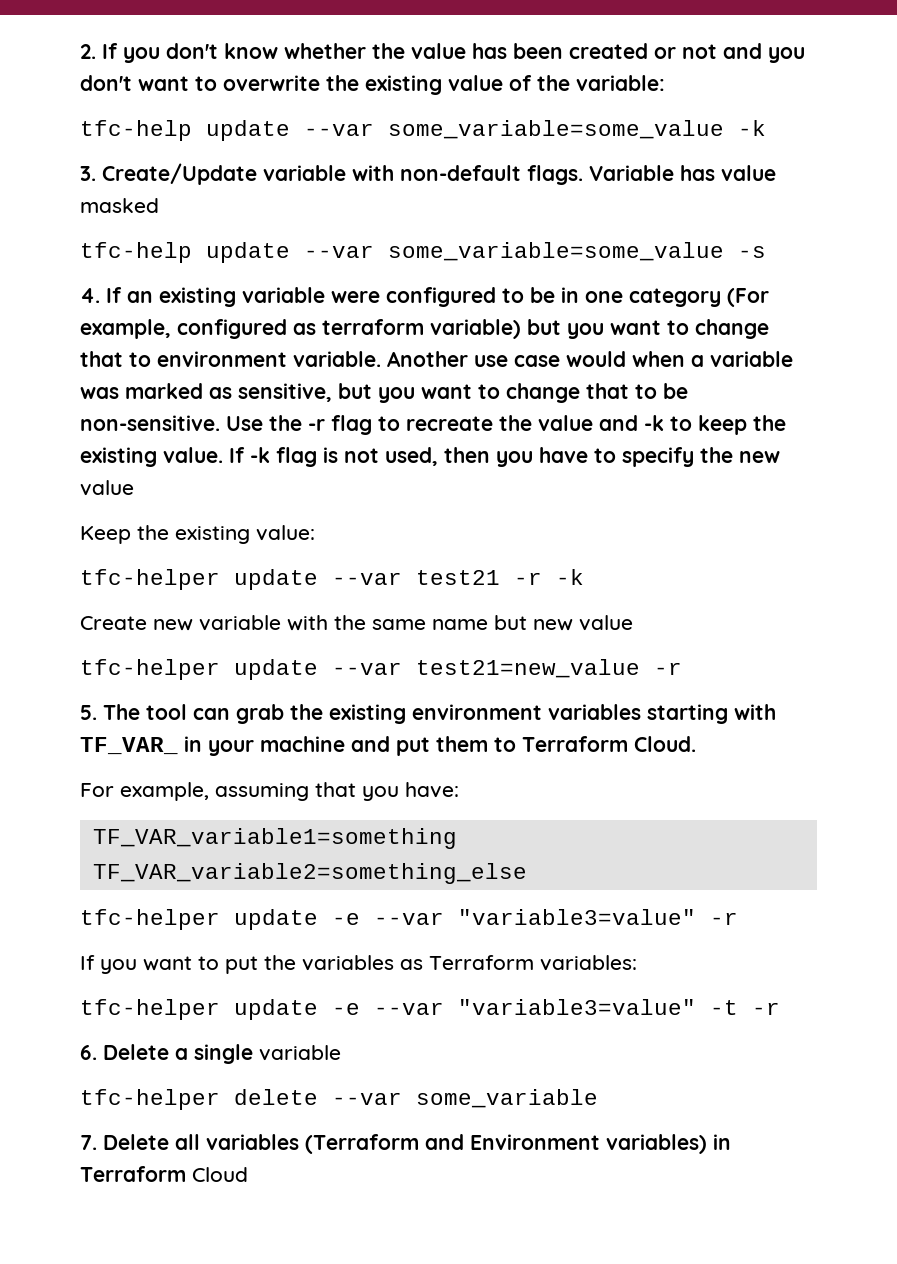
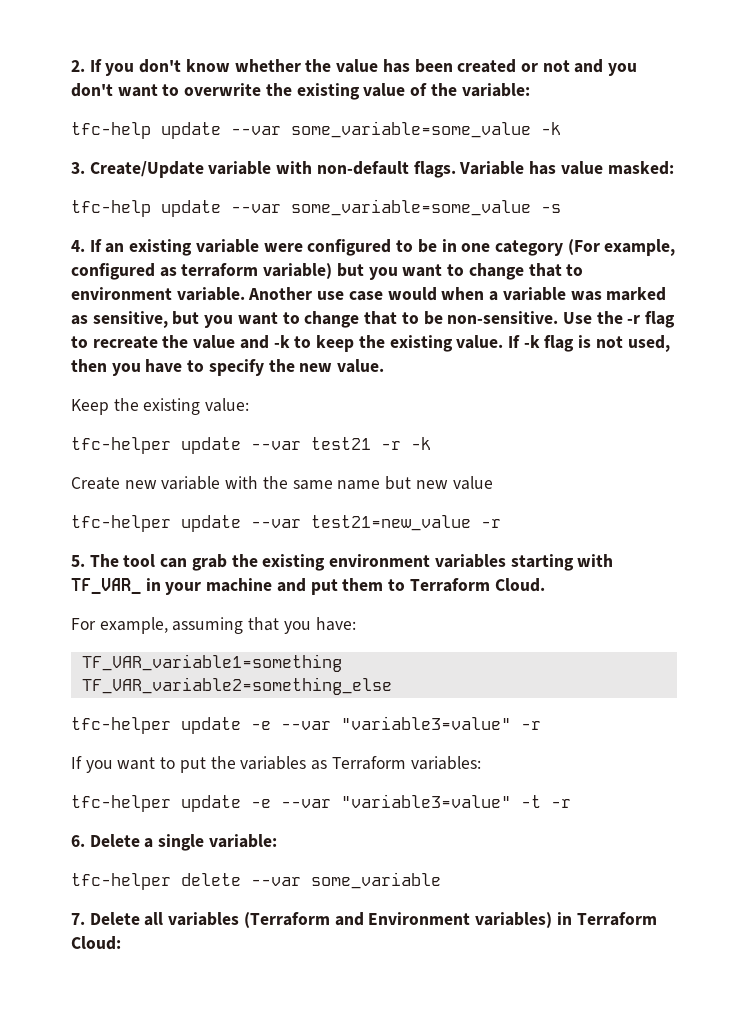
- Variable has value masked
+ Variable has value masked:
- If -k flag is not used, then you have to specify the new value
+ If -k flag is not used, then you have to specify the new value.
- 6. Delete a single variable
+ 6. Delete a single variable:
- 7. Delete all variables (Terraform and Environment variables) in Terraform Cloud
+ 7. Delete all variables (Terraform and Environment variables) in Terraform Cloud:

